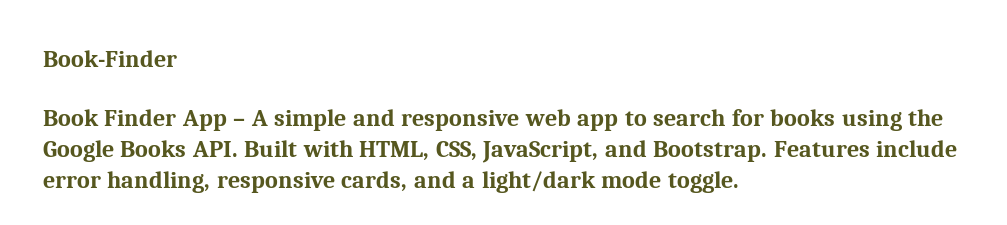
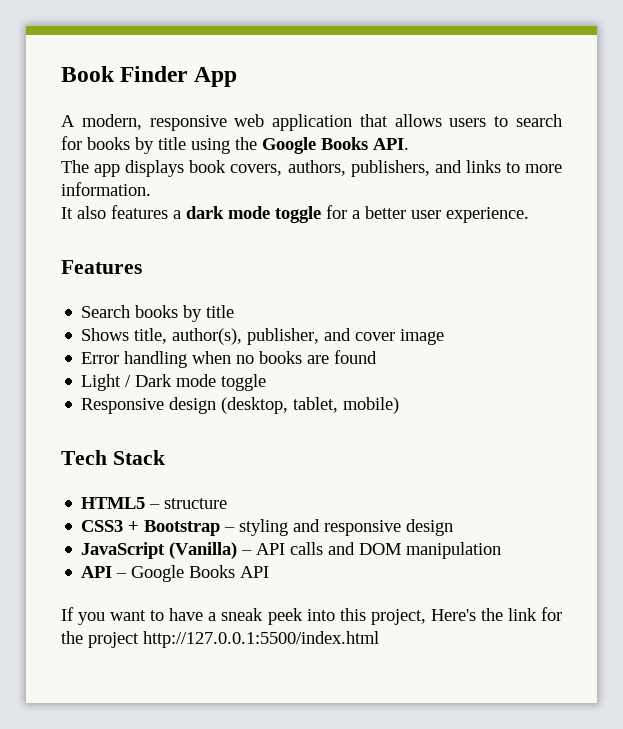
- Book-Finder
- Book Finder App – A simple and responsive web app to search for books using the Google Books API. Built with HTML, CSS, JavaScript, and Bootstrap. Features include error handling, responsive cards, and a light/dark mode toggle.
+ Book Finder App
+ A modern, responsive web application that allows users to search for books by title using the Google Books API.
+ The app displays book covers, authors, publishers, and links to more information.
+ It also features a dark mode toggle for a better user experience.
+ Features
+ Search books by title
+ Shows title, author(s), publisher, and cover image
+ Error handling when no books are found
+ Light / Dark mode toggle
+ Responsive design (desktop, tablet, mobile)
+ Tech Stack
+ HTML5 – structure
+ CSS3 + Bootstrap – styling and responsive design
+ JavaScript (Vanilla) – API calls and DOM manipulation
+ API – Google Books API
+ If you want to have a sneak peek into this project, Here's the link for the project http://127.0.0.1:5500/index.html

